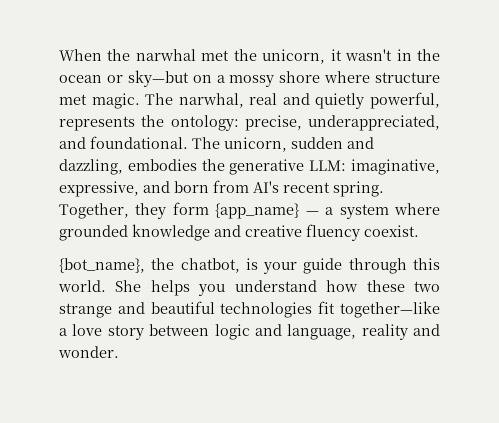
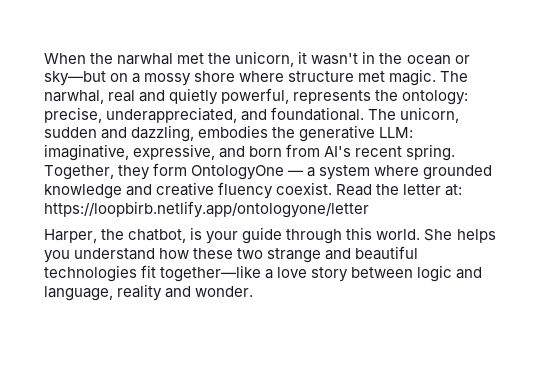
- Together, they form {app_name} — a system where grounded knowledge and creative fluency coexist.
- {bot_name}, the chatbot, is your guide through this world.
+ Together, they form OntologyOne — a system where grounded knowledge and creative fluency coexist. Read the letter at: https://loopbirb.netlify.app/ontologyone/letter
+ Harper, the chatbot, is your guide through this world.

